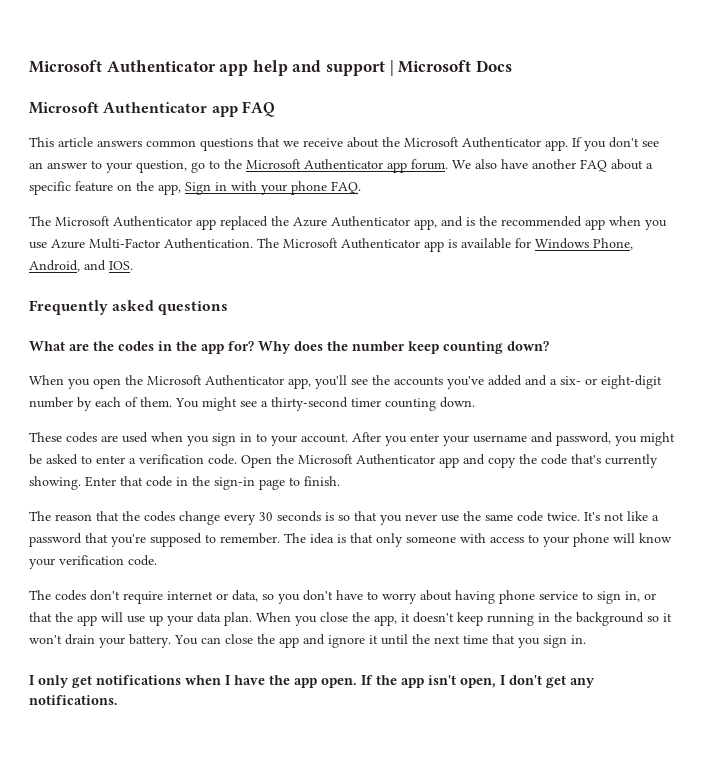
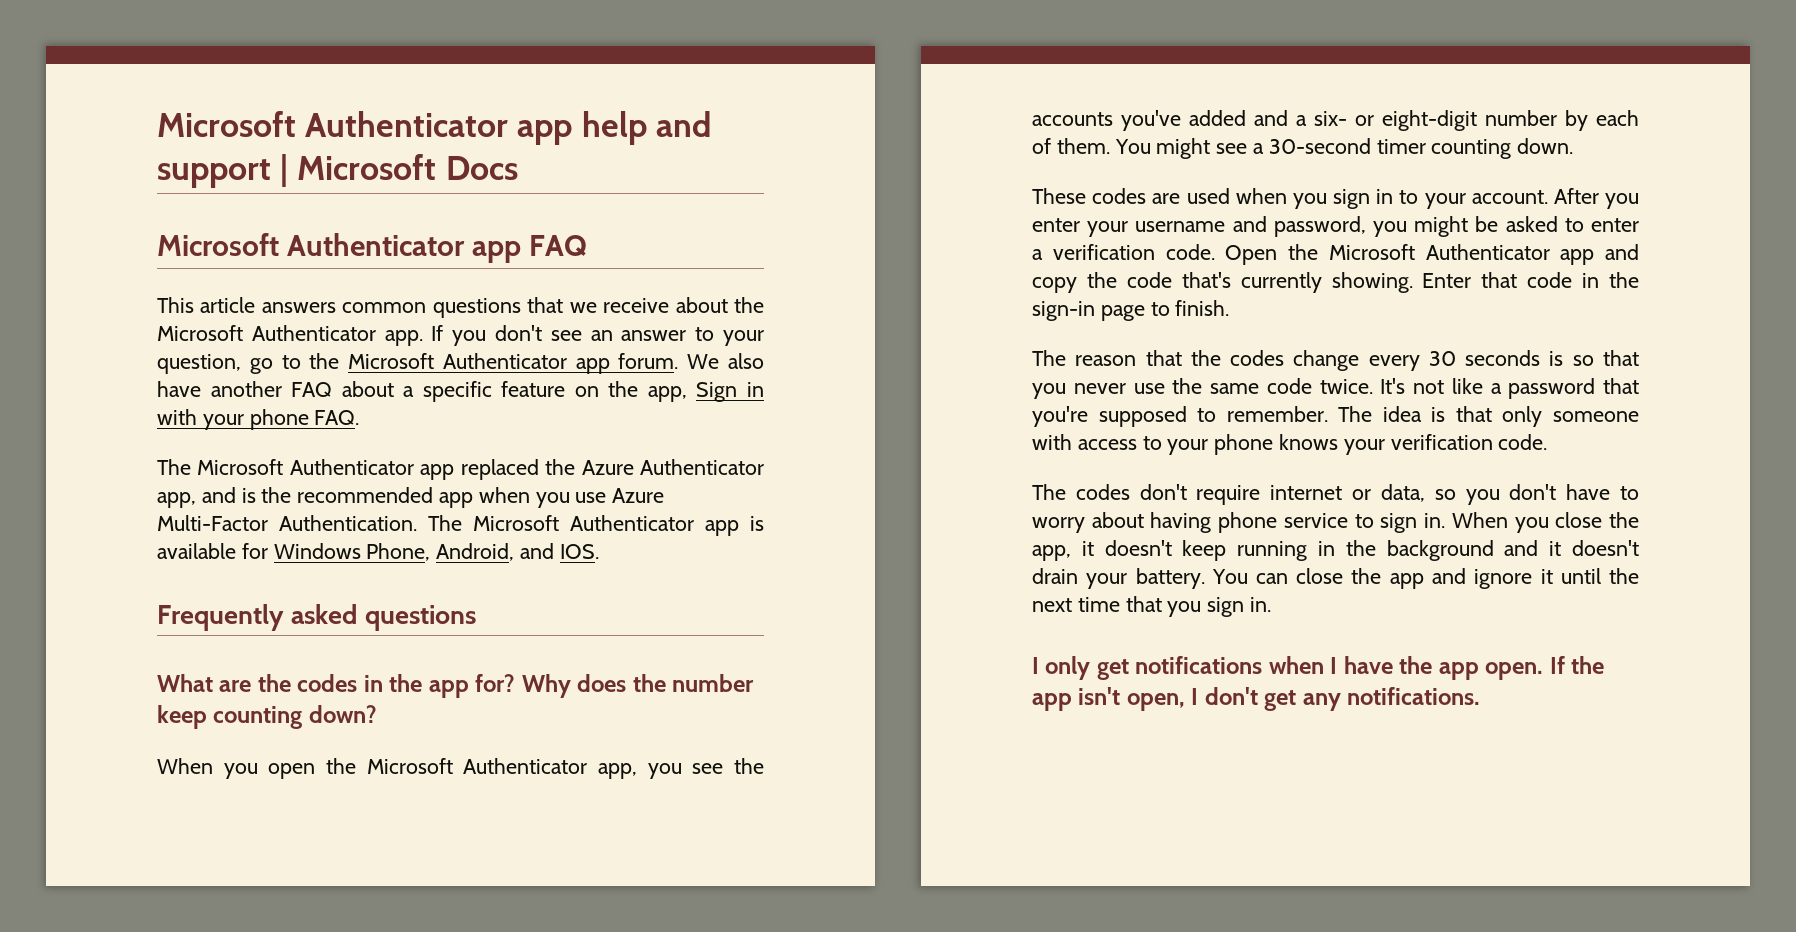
- When you open the Microsoft Authenticator app, you'll see the accounts you've added and a six- or eight-digit number by each of them.
+ When you open the Microsoft Authenticator app, you see the accounts you've added and a six- or eight-digit number by each of them.
- You might see a thirty-second timer counting down.
+ You might see a 30-second timer counting down.
- The idea is that only someone with access to your phone will know your verification code.
+ The idea is that only someone with access to your phone knows your verification code.
- The codes don't require internet or data, so you don't have to worry about having phone service to sign in, or that the app will use up your data plan.
+ The codes don't require internet or data, so you don't have to worry about having phone service to sign in.
- When you close the app, it doesn't keep running in the background so it won't drain your battery.
+ When you close the app, it doesn't keep running in the background and it doesn't drain your battery.

